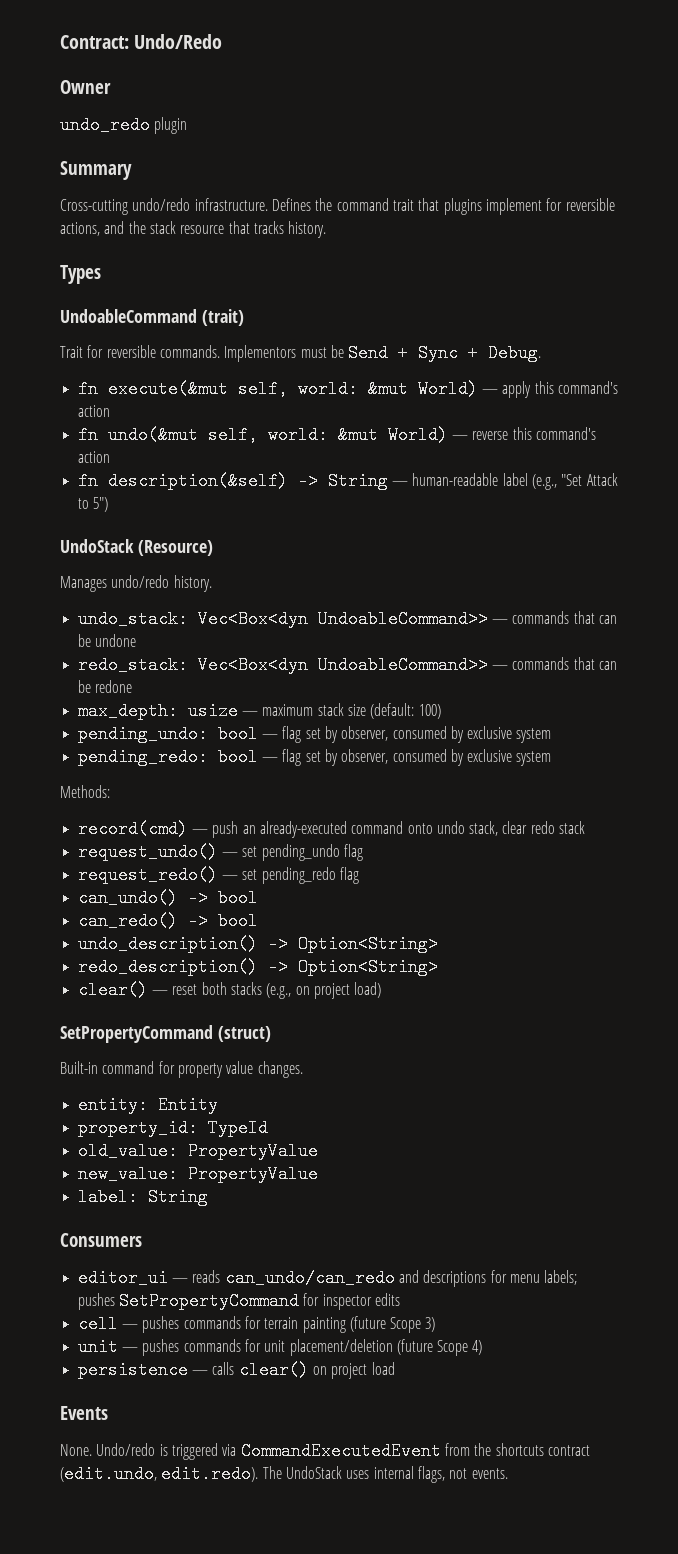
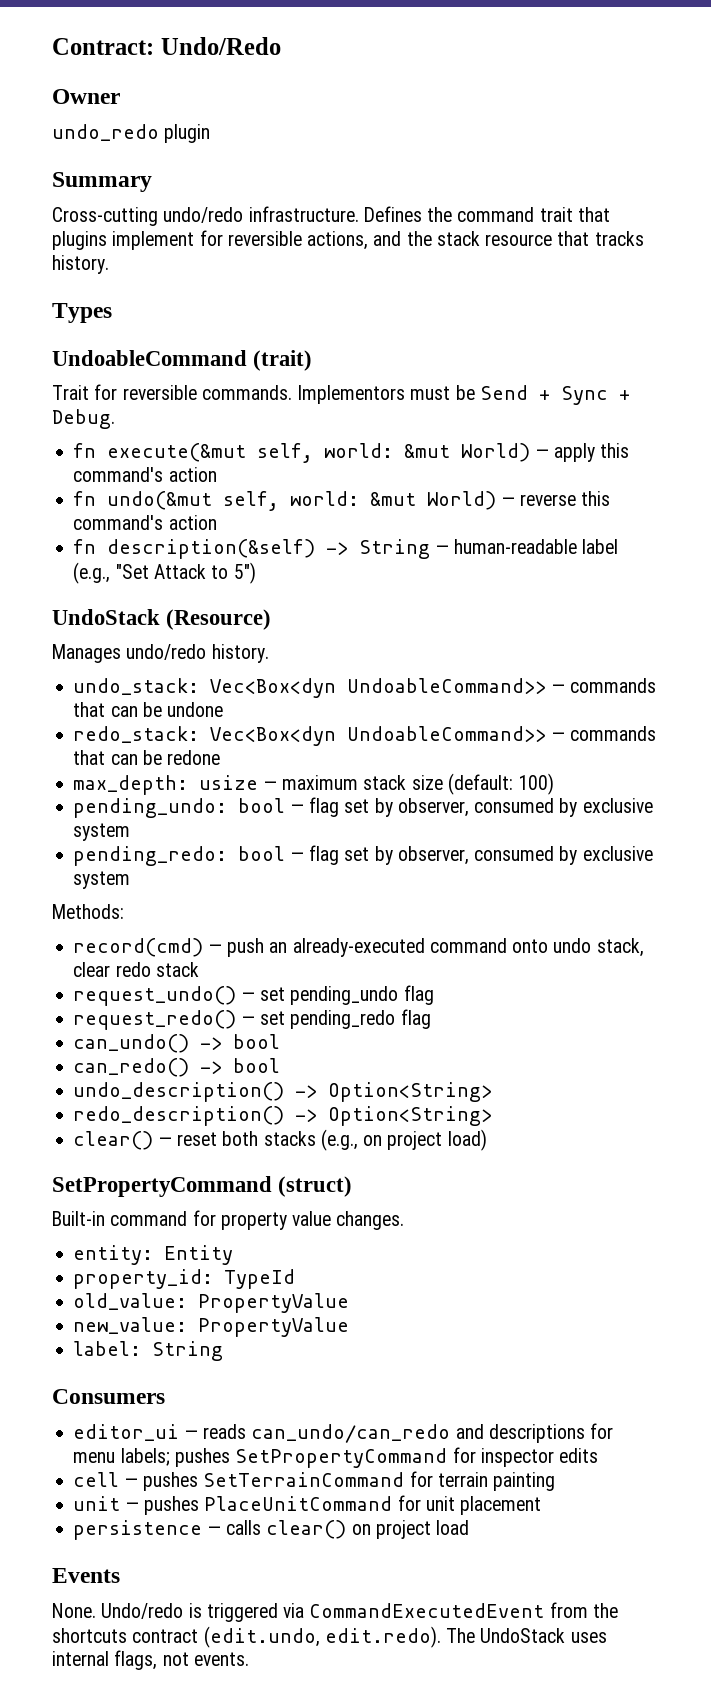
- cell — pushes commands for terrain painting (future Scope 3)
+ cell — pushes SetTerrainCommand for terrain painting
- unit — pushes commands for unit placement/deletion (future Scope 4)
+ unit — pushes PlaceUnitCommand for unit placement

